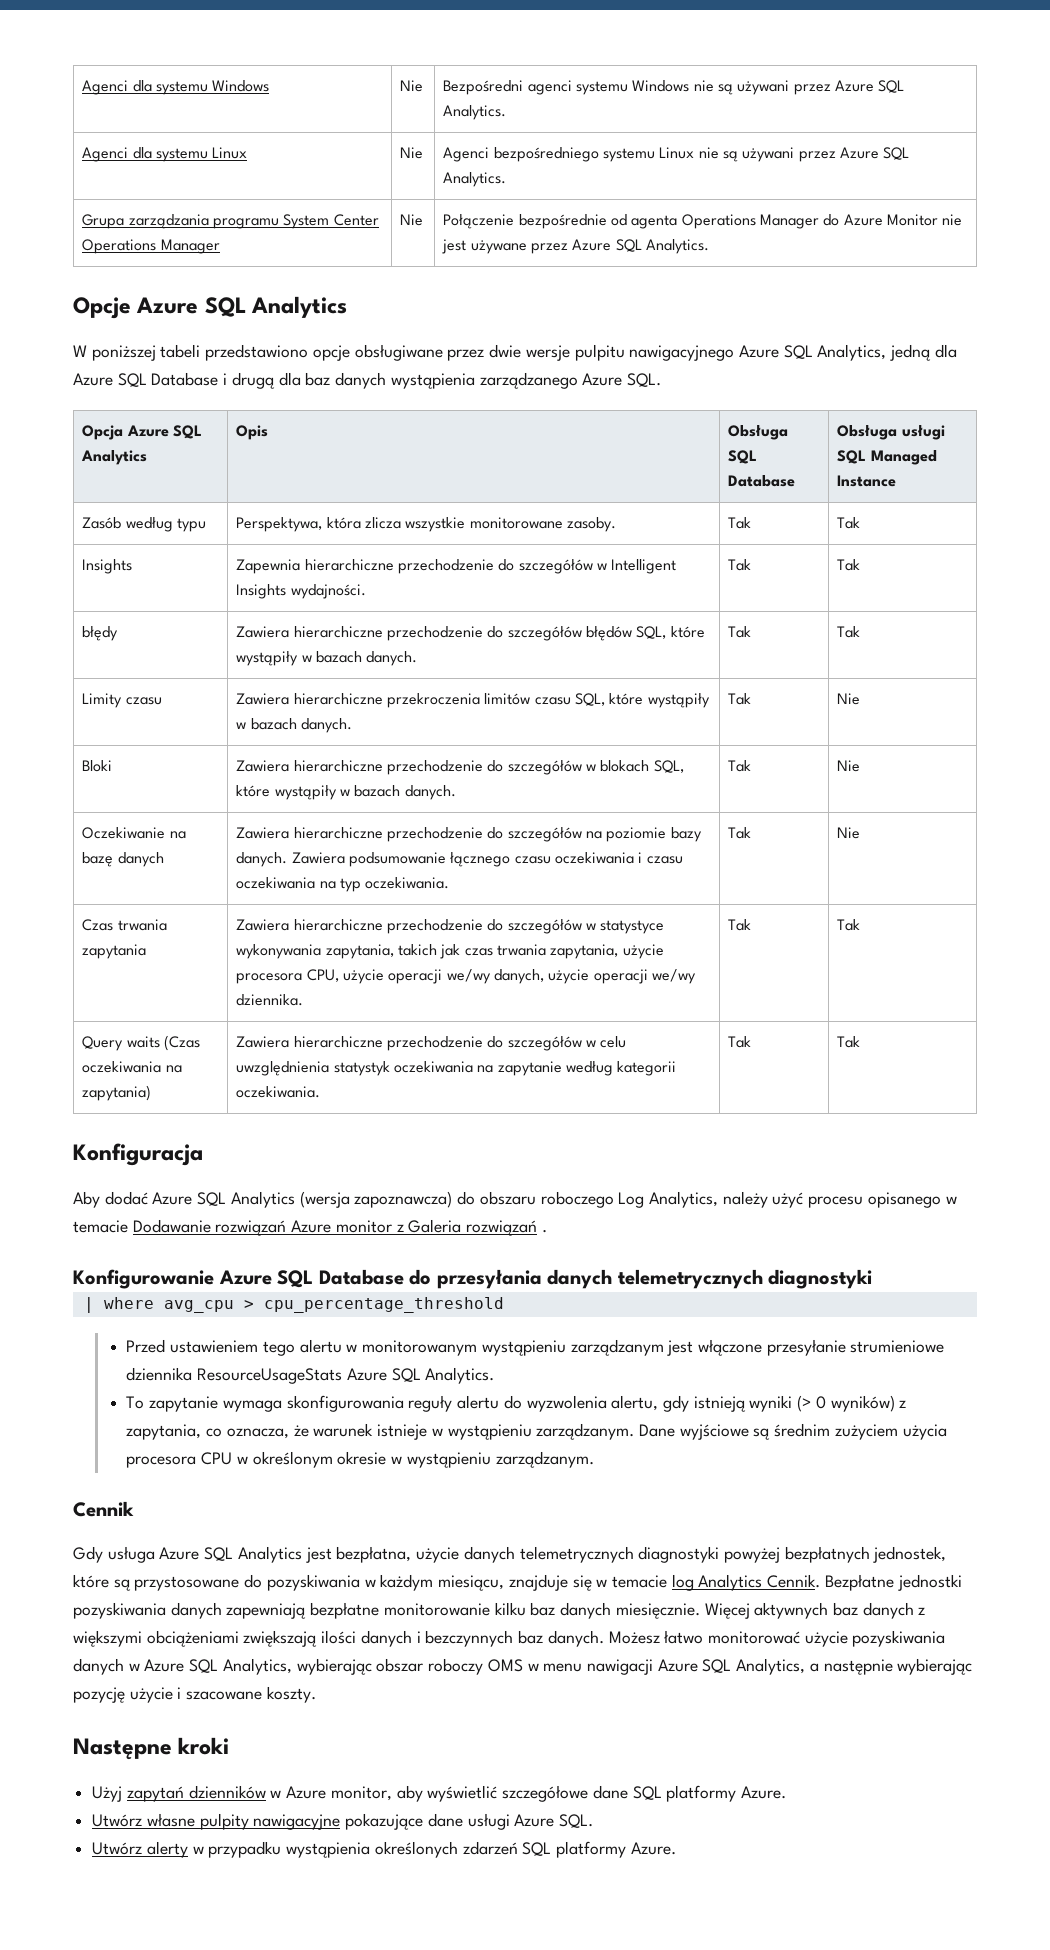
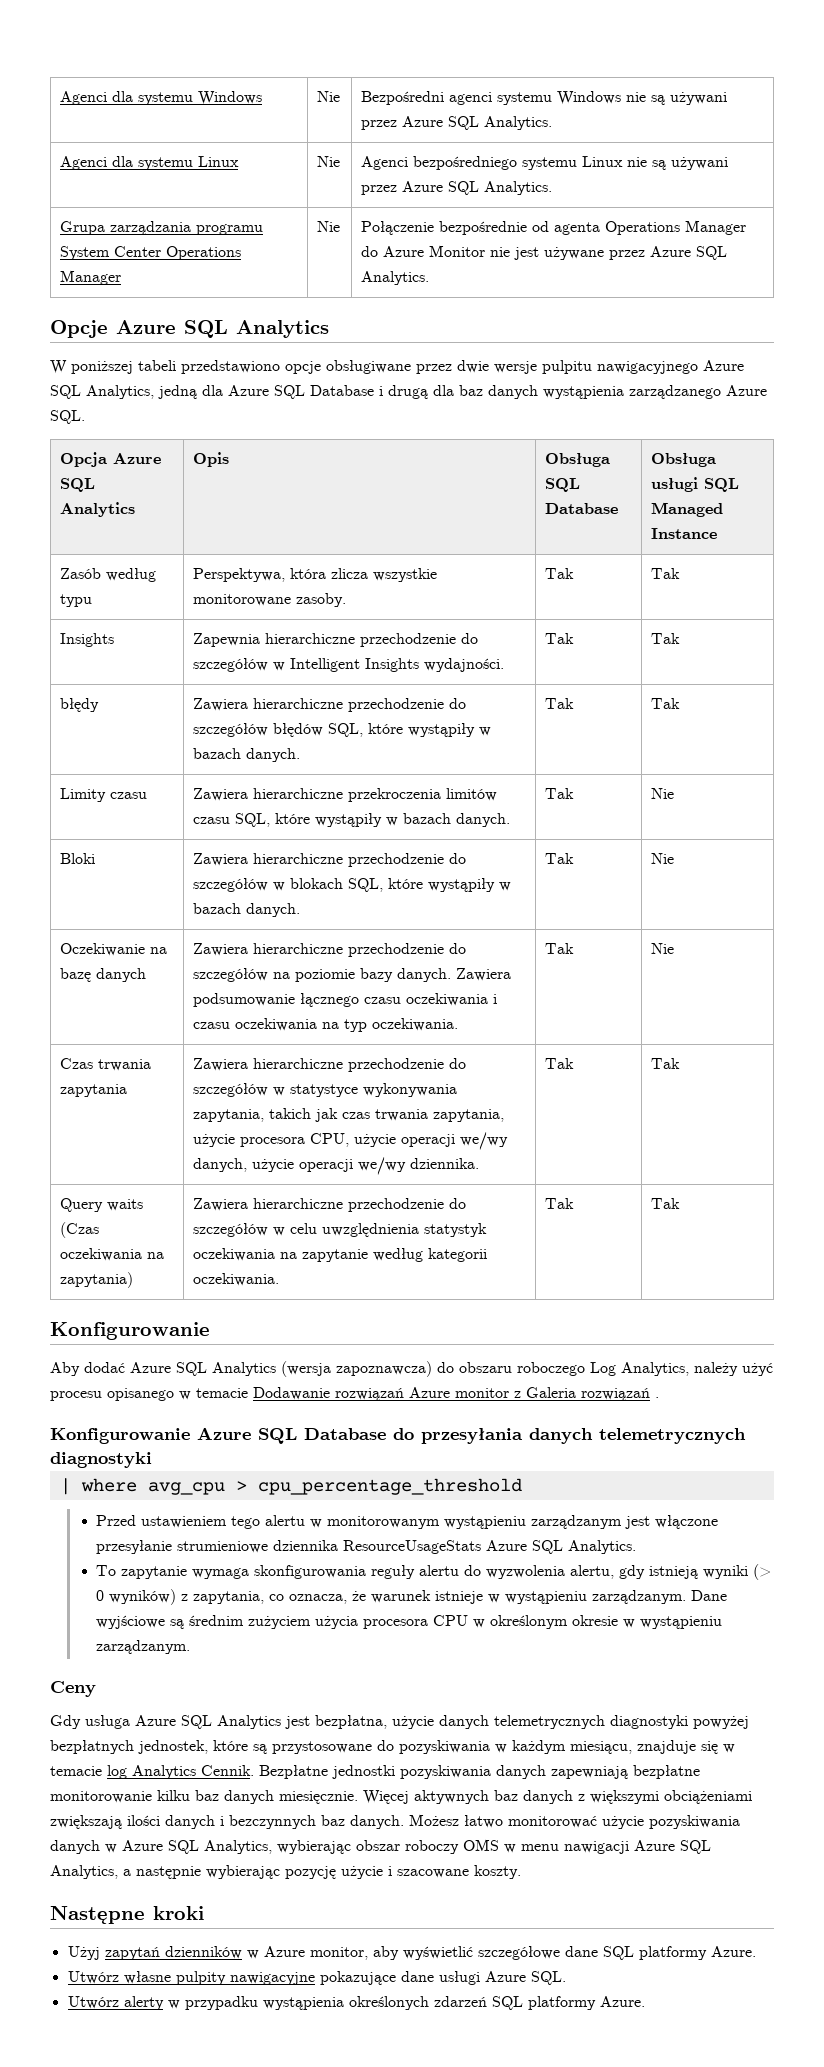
  Query waits (Czas oczekiwania na zapytania) | Zawiera hierarchiczne przechodzenie do szczegółów w celu uwzględnienia statystyk oczekiwania na zapytanie według kategorii oczekiwania. | Tak | Tak
- Konfiguracja
+ Konfigurowanie
- Cennik
+ Ceny

